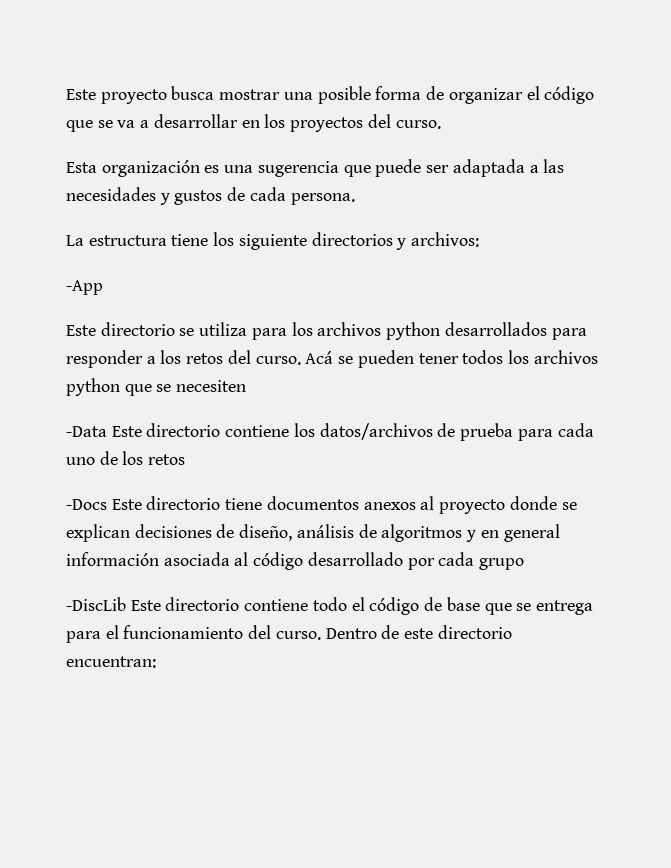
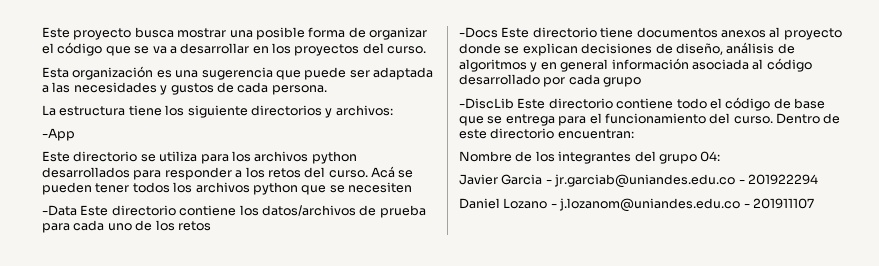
+ Nombre de los integrantes del grupo 04:
+ Javier Garcia - jr.garciab@uniandes.edu.co - 201922294
+ Daniel Lozano - j.lozanom@uniandes.edu.co - 201911107

